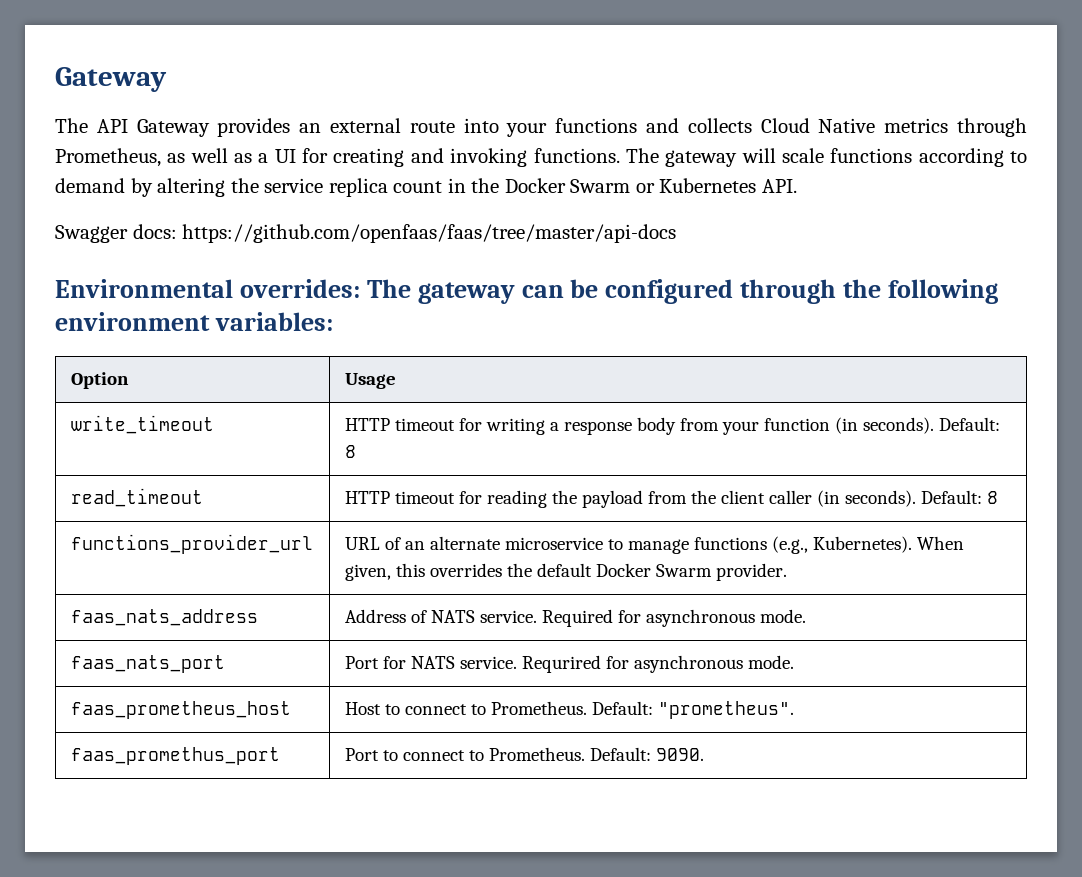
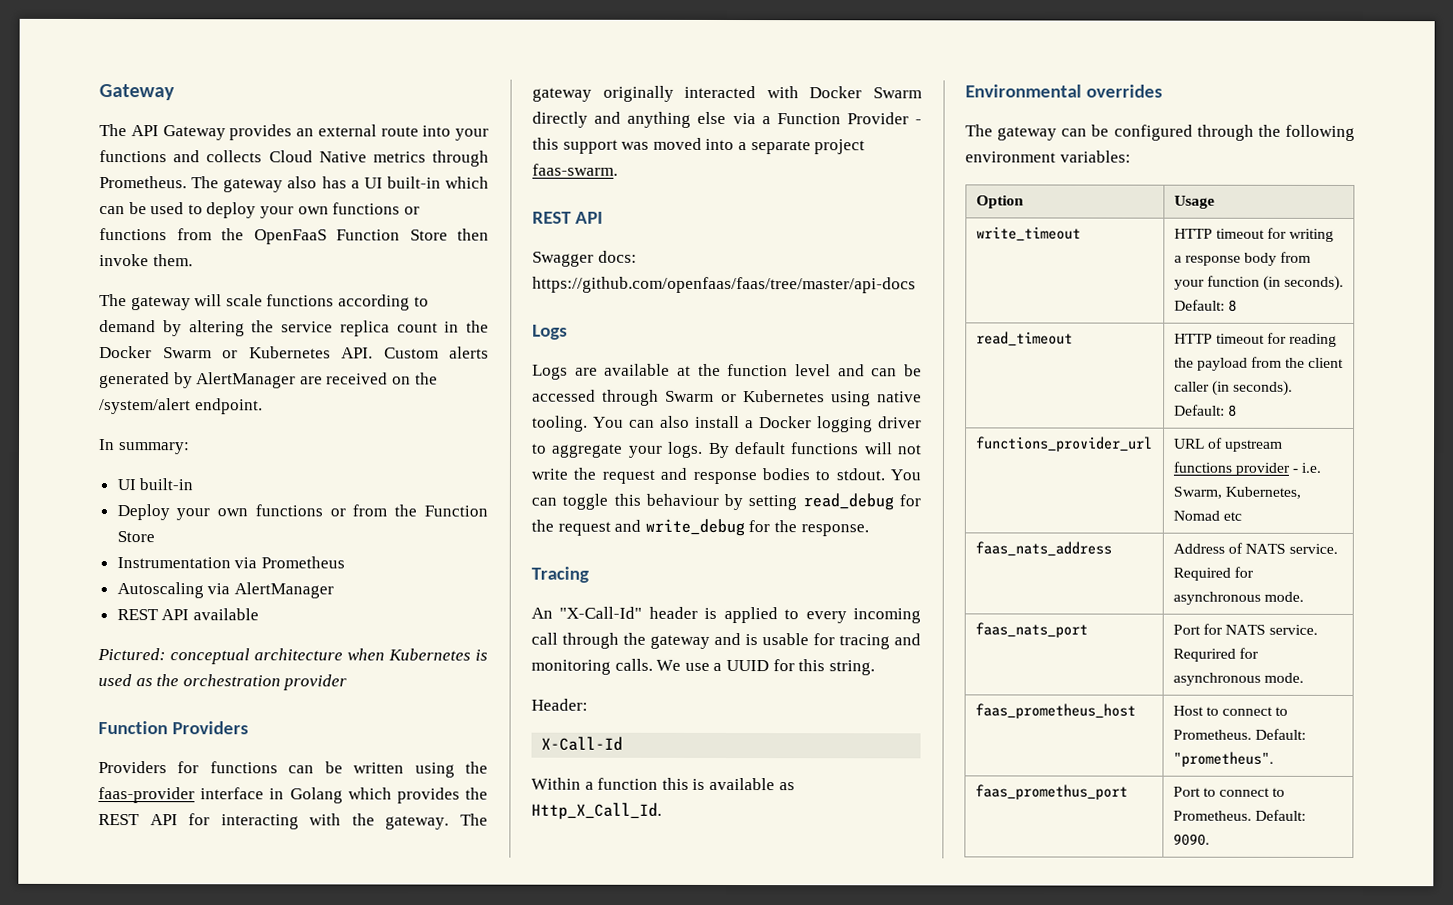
- The API Gateway provides an external route into your functions and collects Cloud Native metrics through Prometheus, as well as a UI for creating and invoking functions. The gateway will scale functions according to demand by altering the service replica count in the Docker Swarm or Kubernetes API.
+ The API Gateway provides an external route into your functions and collects Cloud Native metrics through Prometheus. The gateway also has a UI built-in which can be used to deploy your own functions or functions from the OpenFaaS Function Store then invoke them.
+ The gateway will scale functions according to demand by altering the service replica count in the Docker Swarm or Kubernetes API. Custom alerts generated by AlertManager are received on the /system/alert endpoint.
+ In summary:
+ UI built-in
+ Deploy your own functions or from the Function Store
+ Instrumentation via Prometheus
+ Autoscaling via AlertManager
+ REST API available
+ Pictured: conceptual architecture when Kubernetes is used as the orchestration provider
+ Function Providers
+ Providers for functions can be written using the faas-provider interface in Golang which provides the REST API for interacting with the gateway. The gateway originally interacted with Docker Swarm directly and anything else via a Function Provider - this support was moved into a separate project faas-swarm.
+ REST API
  Swagger docs: https://github.com/openfaas/faas/tree/master/api-docs
+ Logs
+ Logs are available at the function level and can be accessed through Swarm or Kubernetes using native tooling. You can also install a Docker logging driver to aggregate your logs. By default functions will not write the request and response bodies to stdout. You can toggle this behaviour by setting read_debug for the request and write_debug for the response.
+ Tracing
+ An "X-Call-Id" header is applied to every incoming call through the gateway and is usable for tracing and monitoring calls. We use a UUID for this string.
+ Header:
+ X-Call-Id
+ Within a function this is available as Http_X_Call_Id.
- Environmental overrides: The gateway can be configured through the following environment variables:
+ Environmental overrides
+ The gateway can be configured through the following environment variables:
- functions_provider_url | URL of an alternate microservice to manage functions (e.g., Kubernetes). When given, this overrides the default Docker Swarm provider.
+ functions_provider_url | URL of upstream functions provider - i.e. Swarm, Kubernetes, Nomad etc

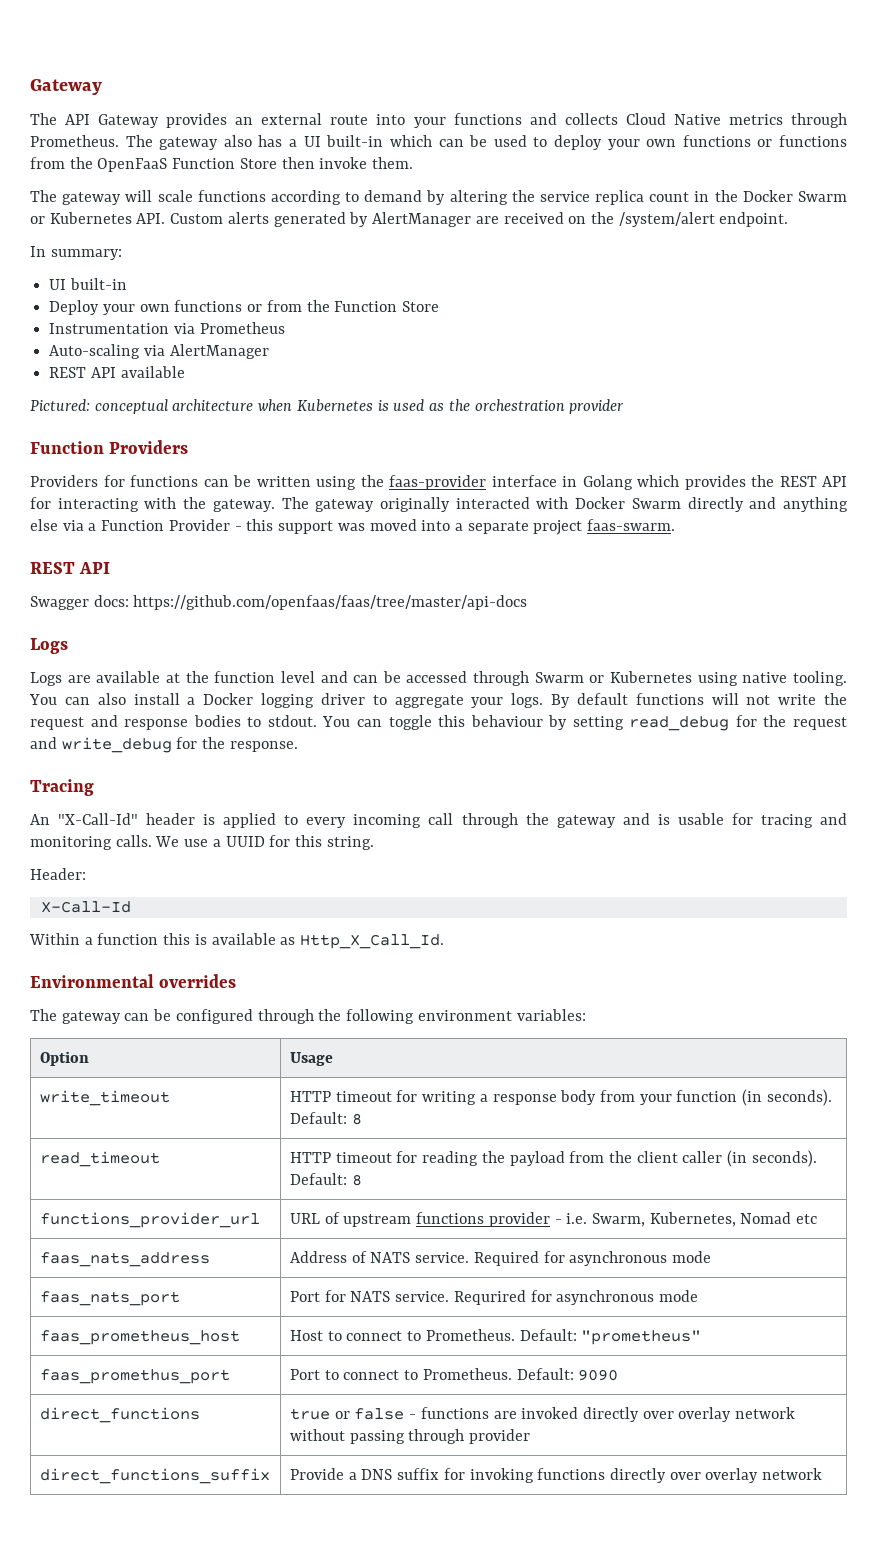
- Autoscaling via AlertManager
+ Auto-scaling via AlertManager
- faas_nats_address | Address of NATS service. Required for asynchronous mode.
+ faas_nats_address | Address of NATS service. Required for asynchronous mode
- faas_nats_port | Port for NATS service. Requrired for asynchronous mode.
+ faas_nats_port | Port for NATS service. Requrired for asynchronous mode
- faas_prometheus_host | Host to connect to Prometheus. Default: "prometheus".
+ faas_prometheus_host | Host to connect to Prometheus. Default: "prometheus"
- faas_promethus_port | Port to connect to Prometheus. Default: 9090.
+ faas_promethus_port | Port to connect to Prometheus. Default: 9090
+ direct_functions | true or false - functions are invoked directly over overlay network without passing through provider
+ direct_functions_suffix | Provide a DNS suffix for invoking functions directly over overlay network

